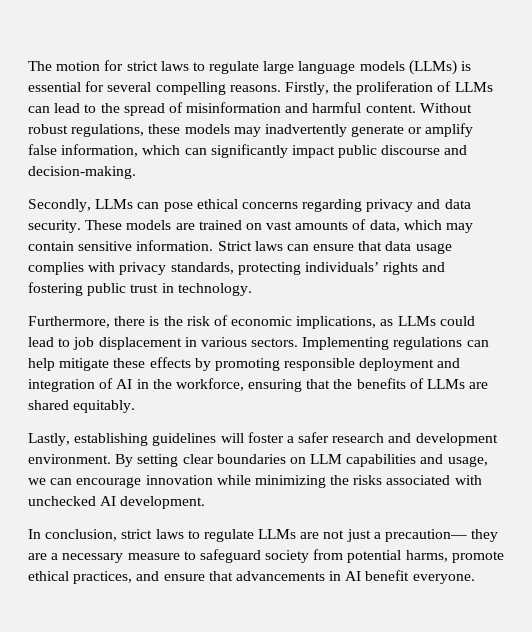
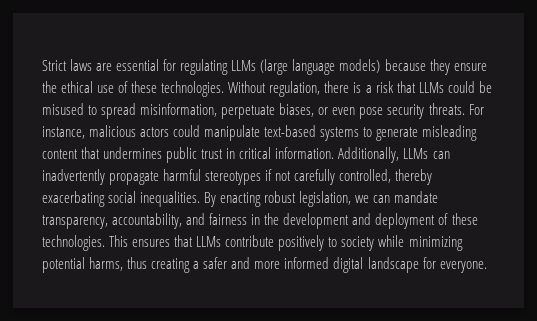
- The motion for strict laws to regulate large language models (LLMs) is essential for several compelling reasons. Firstly, the proliferation of LLMs can lead to the spread of misinformation and harmful content. Without robust regulations, these models may inadvertently generate or amplify false information, which can significantly impact public discourse and decision-making.
- Secondly, LLMs can pose ethical concerns regarding privacy and data security. These models are trained on vast amounts of data, which may contain sensitive information. Strict laws can ensure that data usage complies with privacy standards, protecting individuals’ rights and fostering public trust in technology.
- Furthermore, there is the risk of economic implications, as LLMs could lead to job displacement in various sectors. Implementing regulations can help mitigate these effects by promoting responsible deployment and integration of AI in the workforce, ensuring that the benefits of LLMs are shared equitably.
- Lastly, establishing guidelines will foster a safer research and development environment. By setting clear boundaries on LLM capabilities and usage, we can encourage innovation while minimizing the risks associated with unchecked AI development.
- In conclusion, strict laws to regulate LLMs are not just a precaution— they are a necessary measure to safeguard society from potential harms, promote ethical practices, and ensure that advancements in AI benefit everyone.
+ Strict laws are essential for regulating LLMs (large language models) because they ensure the ethical use of these technologies. Without regulation, there is a risk that LLMs could be misused to spread misinformation, perpetuate biases, or even pose security threats. For instance, malicious actors could manipulate text-based systems to generate misleading content that undermines public trust in critical information. Additionally, LLMs can inadvertently propagate harmful stereotypes if not carefully controlled, thereby exacerbating social inequalities. By enacting robust legislation, we can mandate transparency, accountability, and fairness in the development and deployment of these technologies. This ensures that LLMs contribute positively to society while minimizing potential harms, thus creating a safer and more informed digital landscape for everyone.

